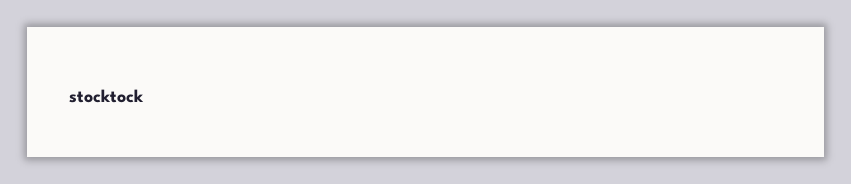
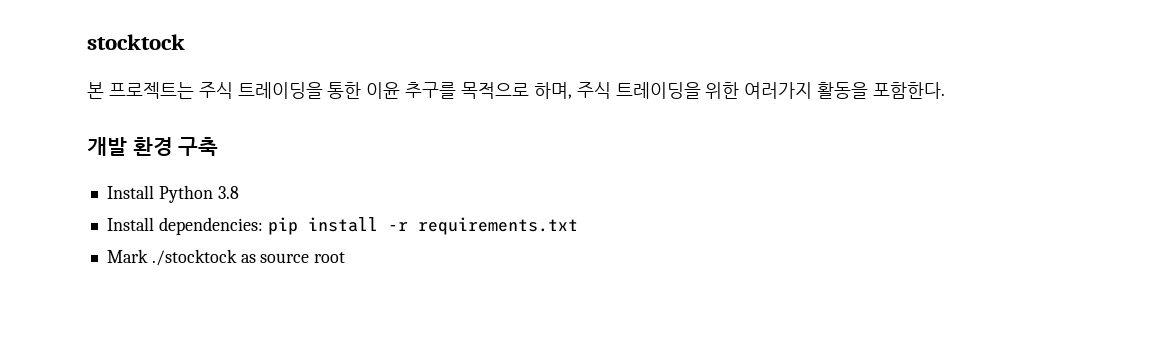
+ 본 프로젝트는 주식 트레이딩을 통한 이윤 추구를 목적으로 하며, 주식 트레이딩을 위한 여러가지 활동을 포함한다.
+ 개발 환경 구축
+ Install Python 3.8
+ Install dependencies: pip install -r requirements.txt
+ Mark ./stocktock as source root

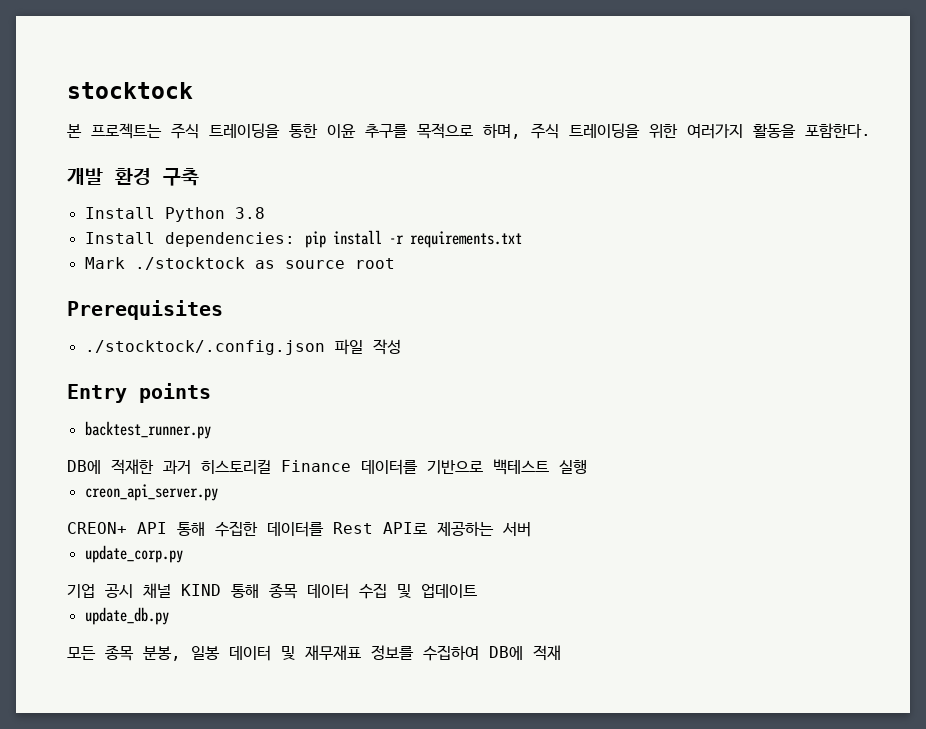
+ Prerequisites
+ ./stocktock/.config.json 파일 작성
+ Entry points
+ backtest_runner.py
+ DB에 적재한 과거 히스토리컬 Finance 데이터를 기반으로 백테스트 실행
+ creon_api_server.py
+ CREON+ API 통해 수집한 데이터를 Rest API로 제공하는 서버
+ update_corp.py
+ 기업 공시 채널 KIND 통해 종목 데이터 수집 및 업데이트
+ update_db.py
+ 모든 종목 분봉, 일봉 데이터 및 재무재표 정보를 수집하여 DB에 적재

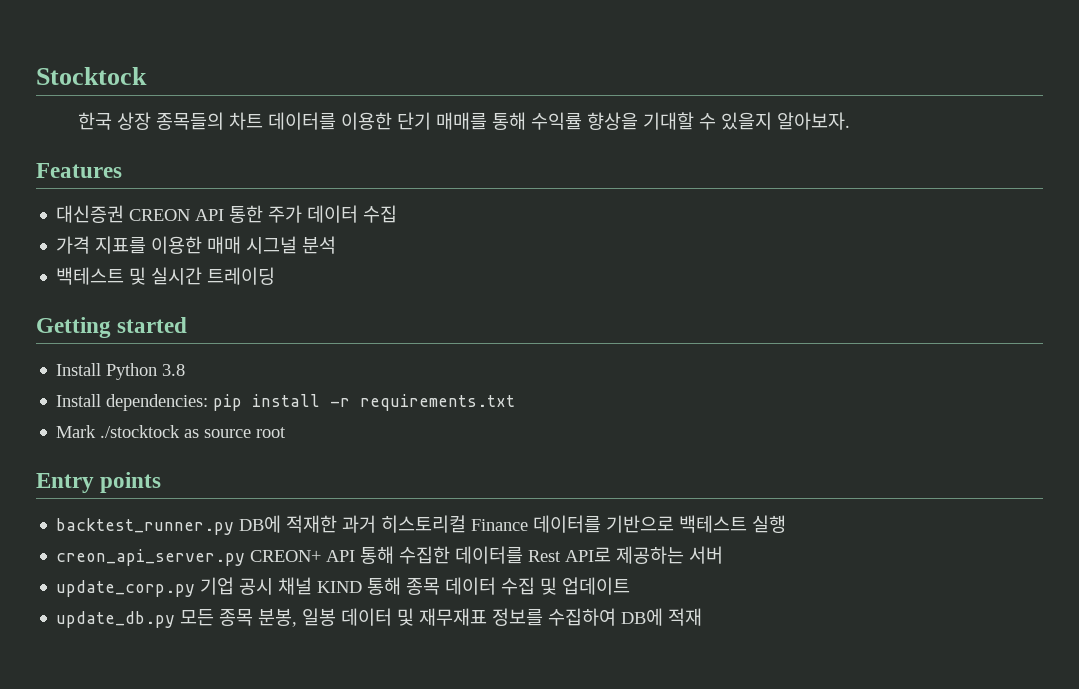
- stocktock
- 본 프로젝트는 주식 트레이딩을 통한 이윤 추구를 목적으로 하며, 주식 트레이딩을 위한 여러가지 활동을 포함한다.
- 개발 환경 구축
+ Stocktock
+ 한국 상장 종목들의 차트 데이터를 이용한 단기 매매를 통해 수익률 향상을 기대할 수 있을지 알아보자.
+ Features
+ 대신증권 CREON API 통한 주가 데이터 수집
+ 가격 지표를 이용한 매매 시그널 분석
+ 백테스트 및 실시간 트레이딩
+ Getting started
- Prerequisites
- ./stocktock/.config.json 파일 작성
- backtest_runner.py
- DB에 적재한 과거 히스토리컬 Finance 데이터를 기반으로 백테스트 실행
+ backtest_runner.py DB에 적재한 과거 히스토리컬 Finance 데이터를 기반으로 백테스트 실행
- creon_api_server.py
- CREON+ API 통해 수집한 데이터를 Rest API로 제공하는 서버
+ creon_api_server.py CREON+ API 통해 수집한 데이터를 Rest API로 제공하는 서버
- update_corp.py
- 기업 공시 채널 KIND 통해 종목 데이터 수집 및 업데이트
+ update_corp.py 기업 공시 채널 KIND 통해 종목 데이터 수집 및 업데이트
- update_db.py
- 모든 종목 분봉, 일봉 데이터 및 재무재표 정보를 수집하여 DB에 적재
+ update_db.py 모든 종목 분봉, 일봉 데이터 및 재무재표 정보를 수집하여 DB에 적재

